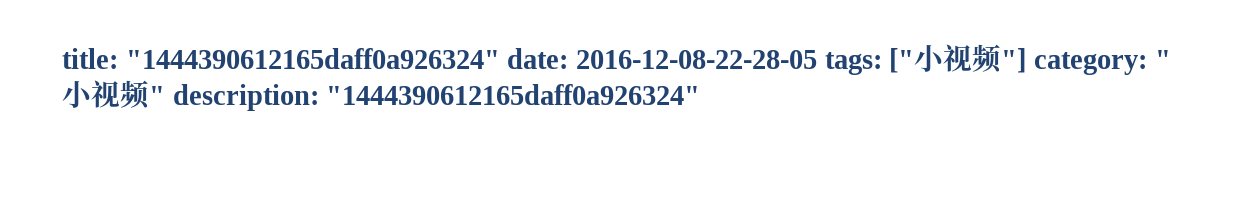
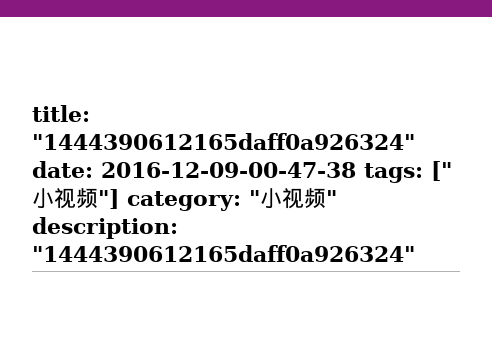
- title: "1444390612165daff0a926324" date: 2016-12-08-22-28-05 tags: ["小视频"] category: "小视频" description: "1444390612165daff0a926324"
+ title: "1444390612165daff0a926324" date: 2016-12-09-00-47-38 tags: ["小视频"] category: "小视频" description: "1444390612165daff0a926324"

